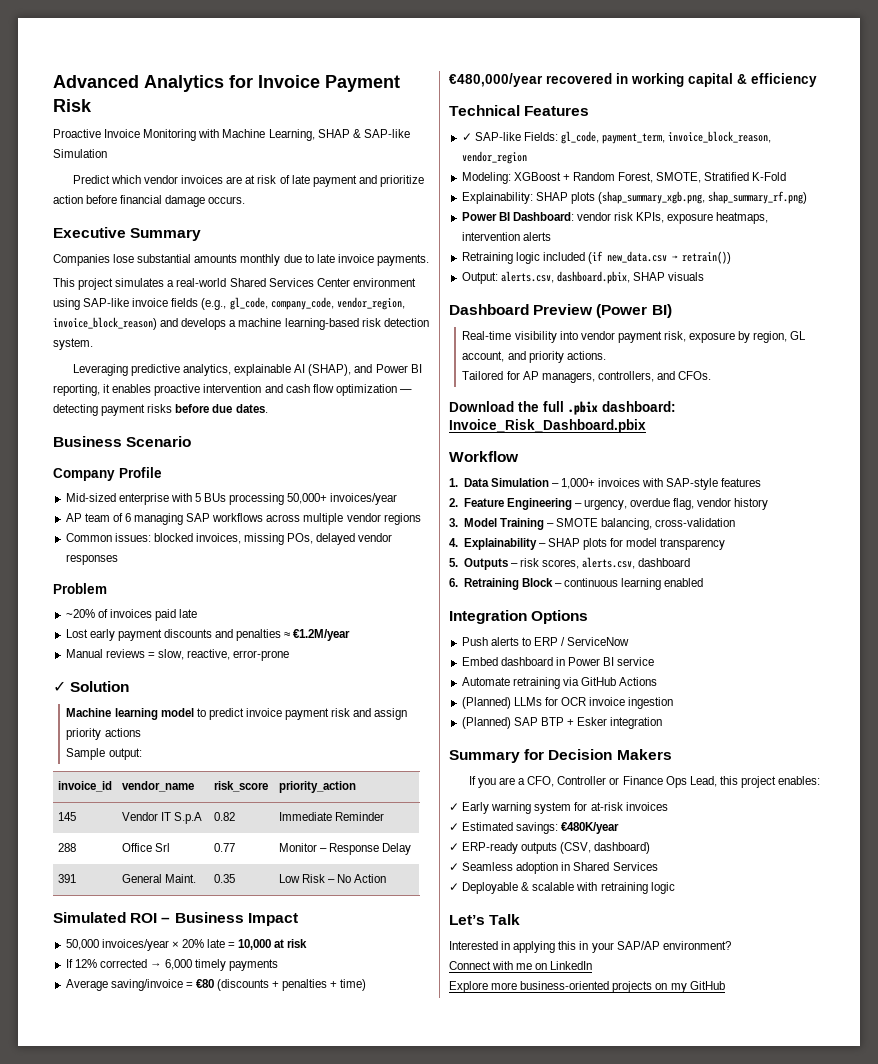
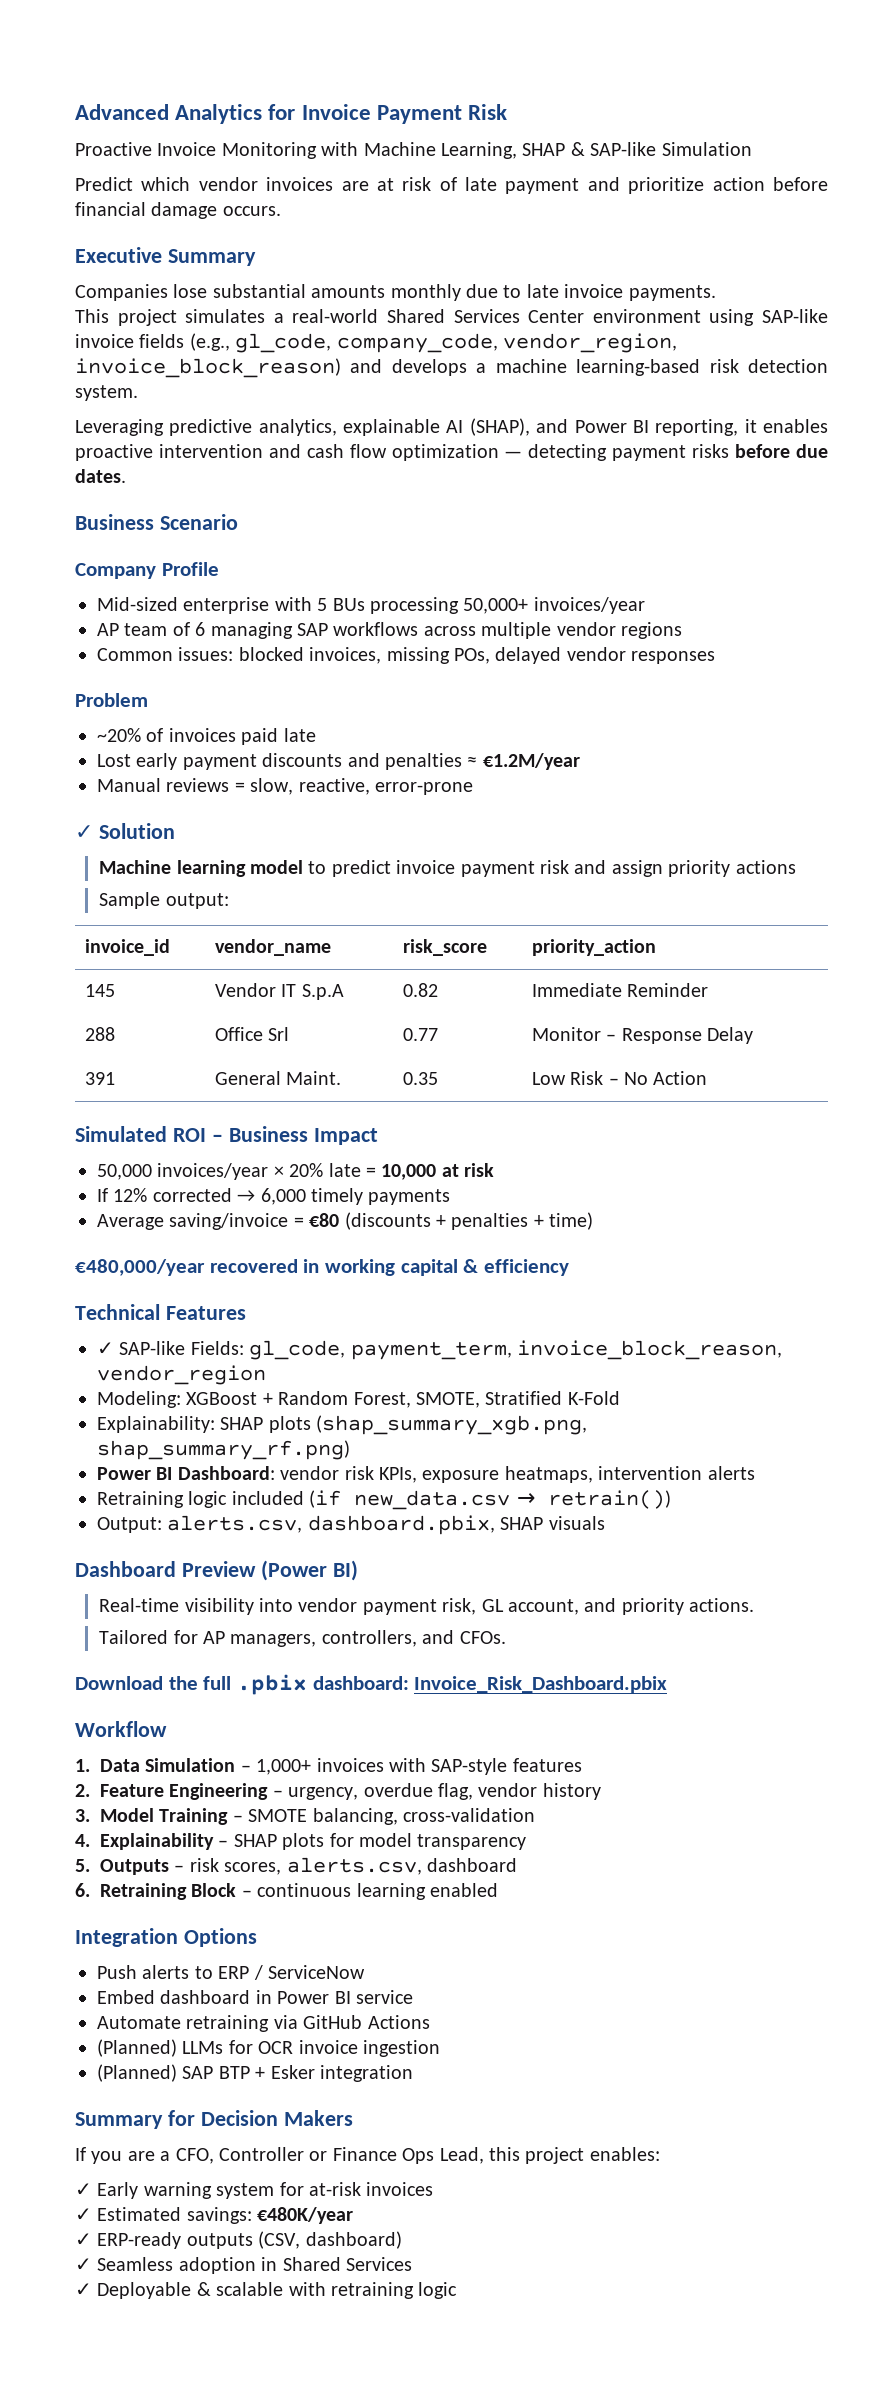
- Real-time visibility into vendor payment risk, exposure by region, GL account, and priority actions.
+ Real-time visibility into vendor payment risk, GL account, and priority actions.
- Let’s Talk
- Interested in applying this in your SAP/AP environment?
- Connect with me on LinkedIn
- Explore more business-oriented projects on my GitHub

